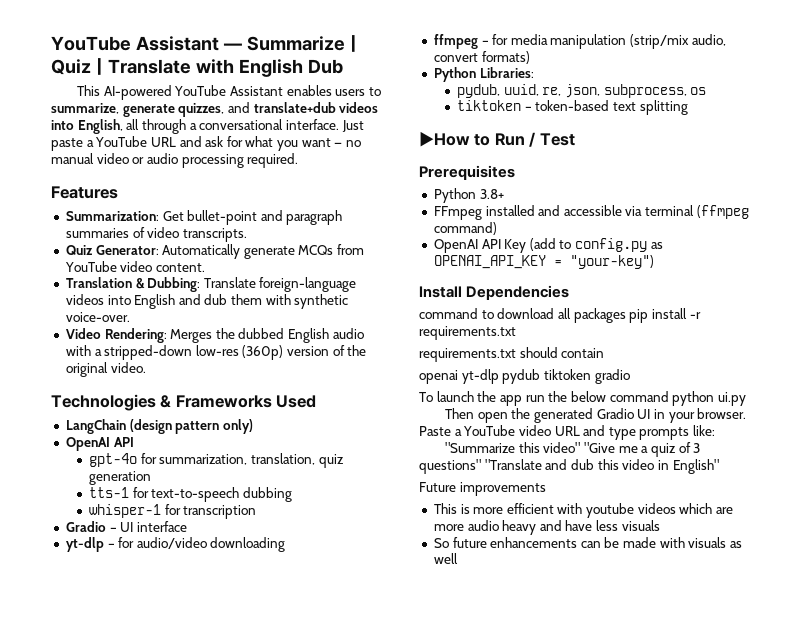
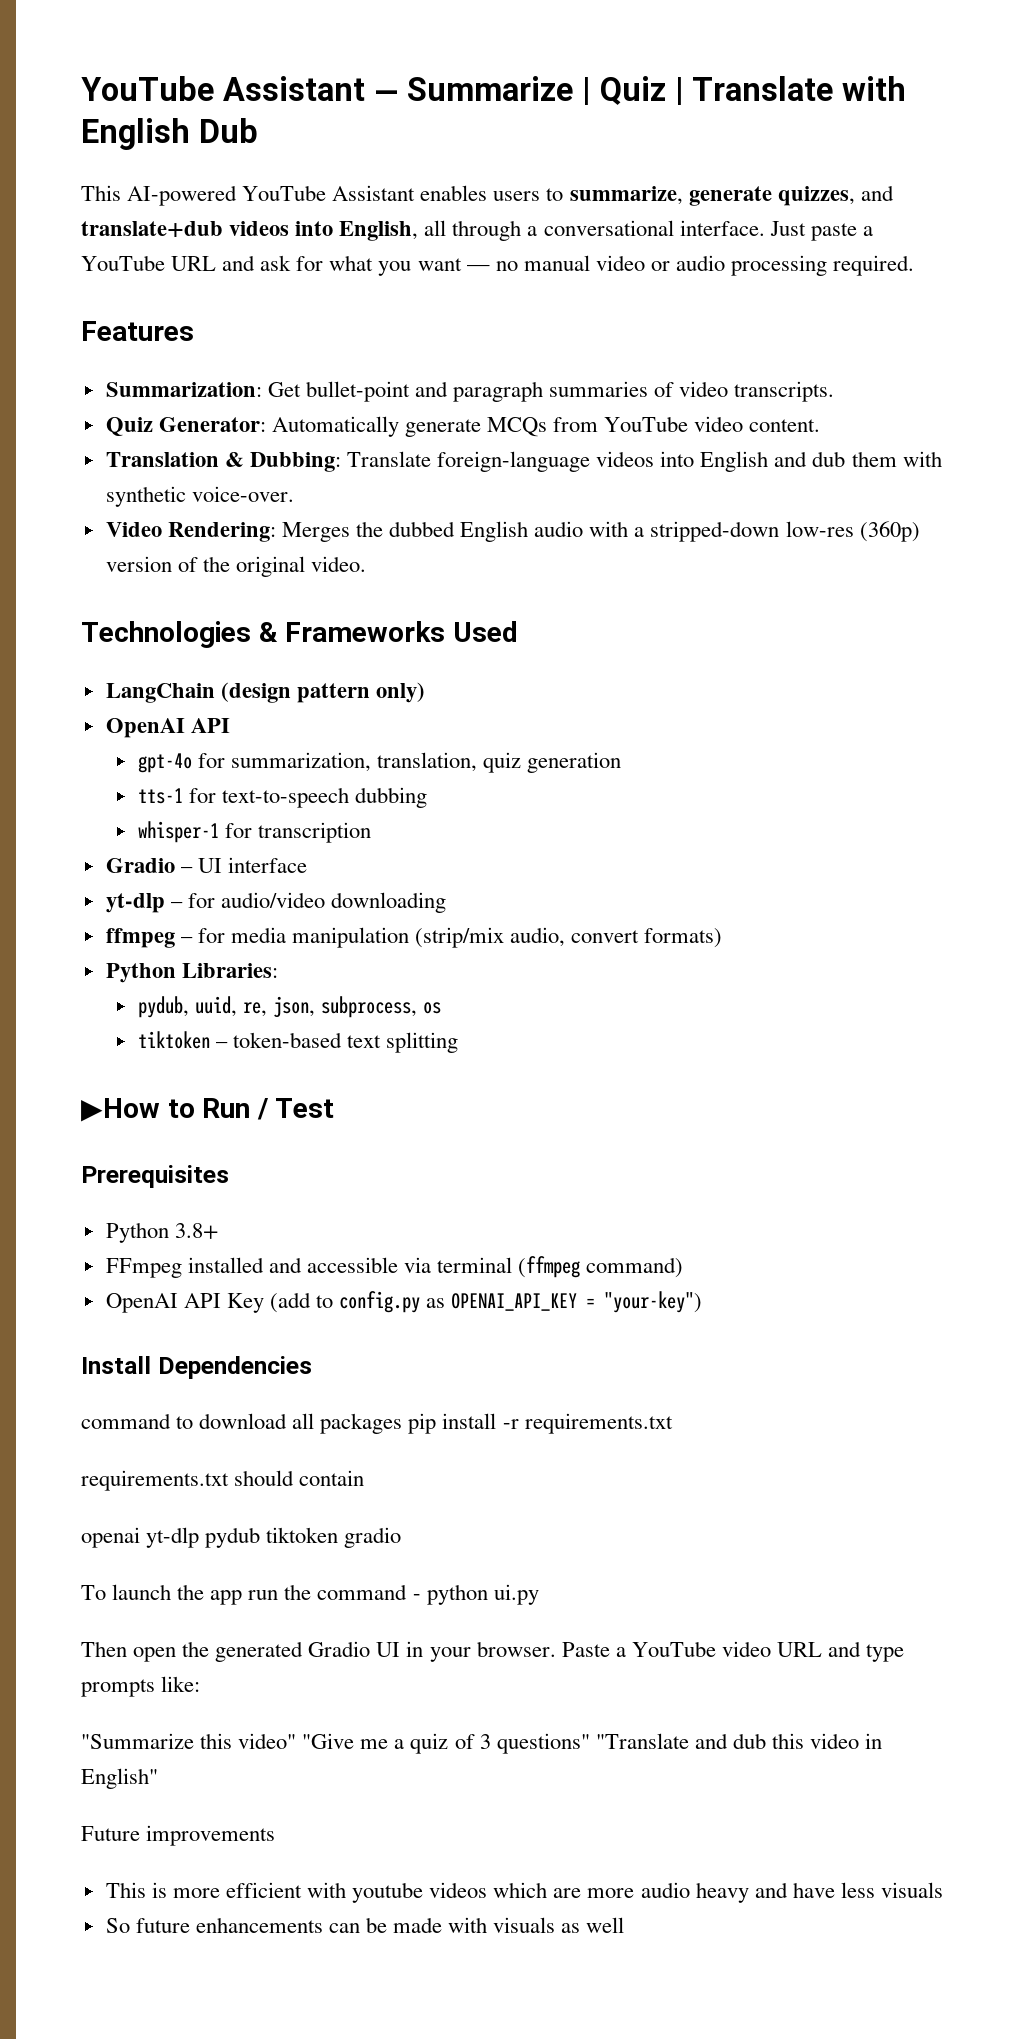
- To launch the app run the below command python ui.py
+ To launch the app run the command - python ui.py

